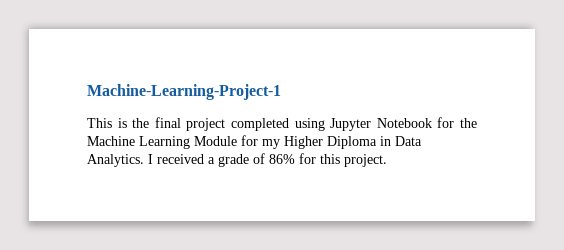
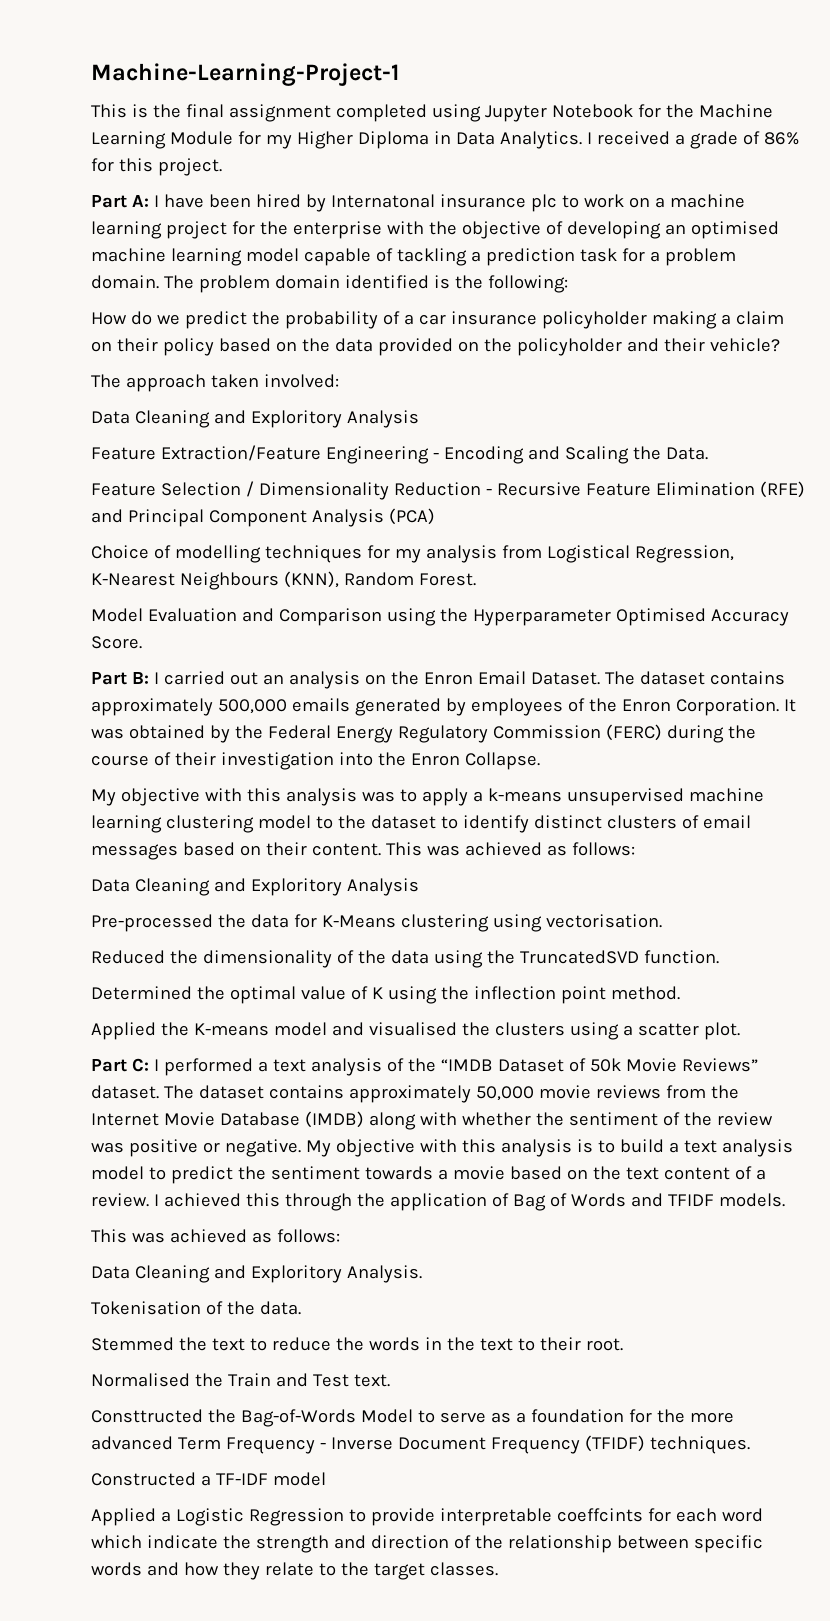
- This is the final project completed using Jupyter Notebook for the Machine Learning Module for my Higher Diploma in Data Analytics.
+ This is the final assignment completed using Jupyter Notebook for the Machine Learning Module for my Higher Diploma in Data Analytics.
+ Part A: I have been hired by Internatonal insurance plc to work on a machine learning project for the enterprise with the objective of developing an optimised machine learning model capable of tackling a prediction task for a problem domain. The problem domain identified is the following:
+ How do we predict the probability of a car insurance policyholder making a claim on their policy based on the data provided on the policyholder and their vehicle?
+ The approach taken involved:
+ Data Cleaning and Exploritory Analysis
+ Feature Extraction/Feature Engineering - Encoding and Scaling the Data.
+ Feature Selection / Dimensionality Reduction - Recursive Feature Elimination (RFE) and Principal Component Analysis (PCA)
+ Choice of modelling techniques for my analysis from Logistical Regression, K-Nearest Neighbours (KNN), Random Forest.
+ Model Evaluation and Comparison using the Hyperparameter Optimised Accuracy Score.
+ Part B: I carried out an analysis on the Enron Email Dataset. The dataset contains approximately 500,000 emails generated by employees of the Enron Corporation. It was obtained by the Federal Energy Regulatory Commission (FERC) during the course of their investigation into the Enron Collapse.
+ My objective with this analysis was to apply a k-means unsupervised machine learning clustering model to the dataset to identify distinct clusters of email messages based on their content. This was achieved as follows:
+ Data Cleaning and Exploritory Analysis
+ Pre-processed the data for K-Means clustering using vectorisation.
+ Reduced the dimensionality of the data using the TruncatedSVD function.
+ Determined the optimal value of K using the inflection point method.
+ Applied the K-means model and visualised the clusters using a scatter plot.
+ Part C: I performed a text analysis of the “IMDB Dataset of 50k Movie Reviews” dataset. The dataset contains approximately 50,000 movie reviews from the Internet Movie Database (IMDB) along with whether the sentiment of the review was positive or negative. My objective with this analysis is to build a text analysis model to predict the sentiment towards a movie based on the text content of a review. I achieved this through the application of Bag of Words and TFIDF models.
+ This was achieved as follows:
+ Data Cleaning and Exploritory Analysis.
+ Tokenisation of the data.
+ Stemmed the text to reduce the words in the text to their root.
+ Normalised the Train and Test text.
+ Consttructed the Bag-of-Words Model to serve as a foundation for the more advanced Term Frequency - Inverse Document Frequency (TFIDF) techniques.
+ Constructed a TF-IDF model
+ Applied a Logistic Regression to provide interpretable coeffcints for each word which indicate the strength and direction of the relationship between specific words and how they relate to the target classes.

